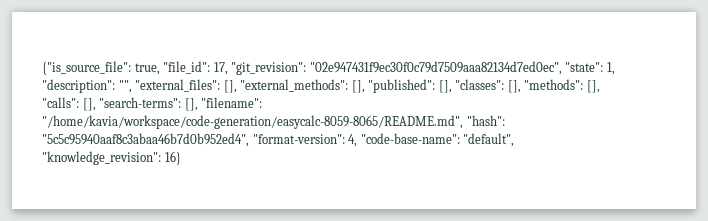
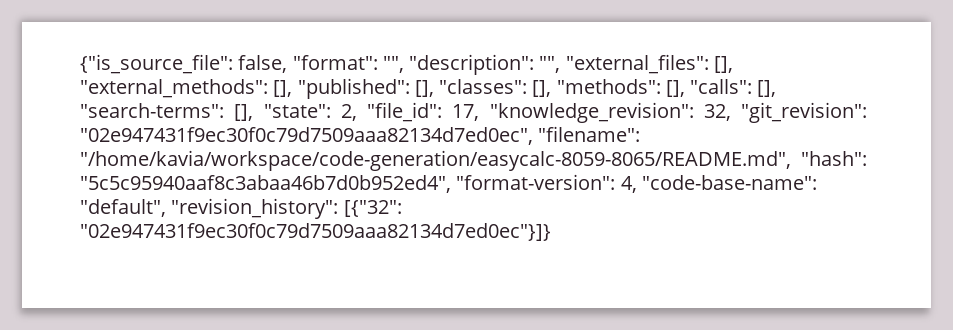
- {"is_source_file": true, "file_id": 17, "git_revision": "02e947431f9ec30f0c79d7509aaa82134d7ed0ec", "state": 1, "description": "", "external_files": [], "external_methods": [], "published": [], "classes": [], "methods": [], "calls": [], "search-terms": [], "filename": "/home/kavia/workspace/code-generation/easycalc-8059-8065/README.md", "hash": "5c5c95940aaf8c3abaa46b7d0b952ed4", "format-version": 4, "code-base-name": "default", "knowledge_revision": 16}
+ {"is_source_file": false, "format": "", "description": "", "external_files": [], "external_methods": [], "published": [], "classes": [], "methods": [], "calls": [], "search-terms": [], "state": 2, "file_id": 17, "knowledge_revision": 32, "git_revision": "02e947431f9ec30f0c79d7509aaa82134d7ed0ec", "filename": "/home/kavia/workspace/code-generation/easycalc-8059-8065/README.md", "hash": "5c5c95940aaf8c3abaa46b7d0b952ed4", "format-version": 4, "code-base-name": "default", "revision_history": [{"32": "02e947431f9ec30f0c79d7509aaa82134d7ed0ec"}]}

